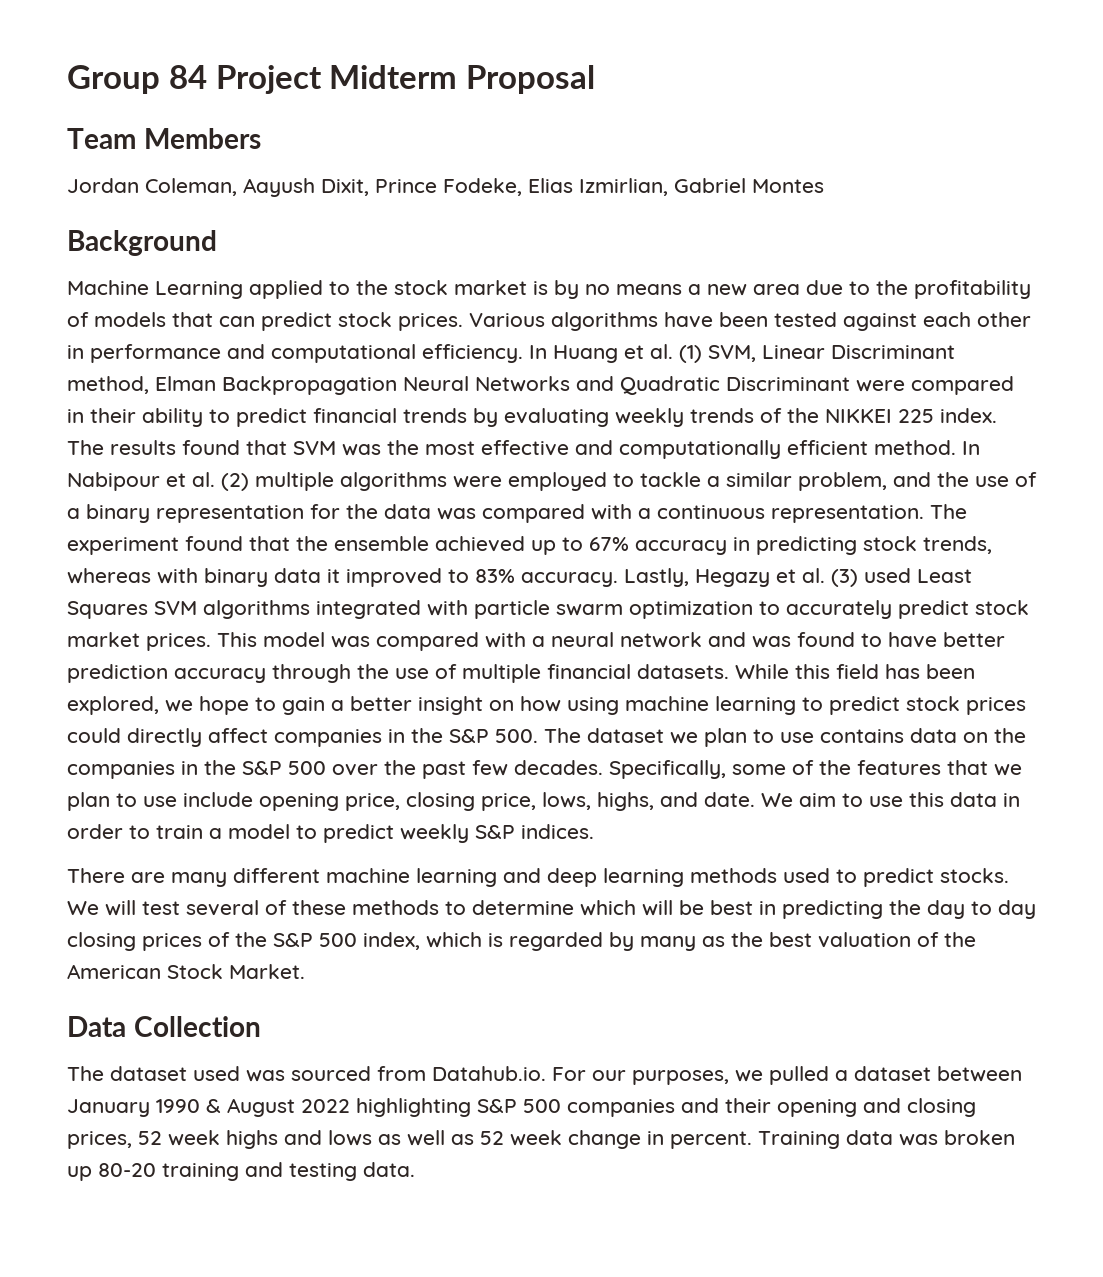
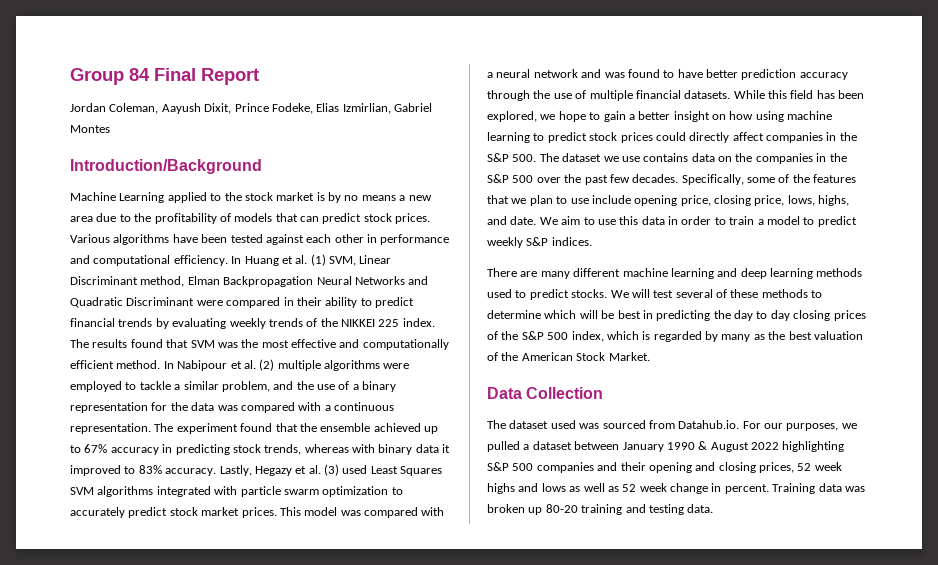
- Group 84 Project Midterm Proposal
- Team Members
+ Group 84 Final Report
- Background
+ Introduction/Background
- While this field has been explored, we hope to gain a better insight on how using machine learning to predict stock prices could directly affect companies in the S&P 500. The dataset we plan to use contains data on the companies in the S&P 500 over the past few decades.
+ While this field has been explored, we hope to gain a better insight on how using machine learning to predict stock prices could directly affect companies in the S&P 500. The dataset we use contains data on the companies in the S&P 500 over the past few decades.

